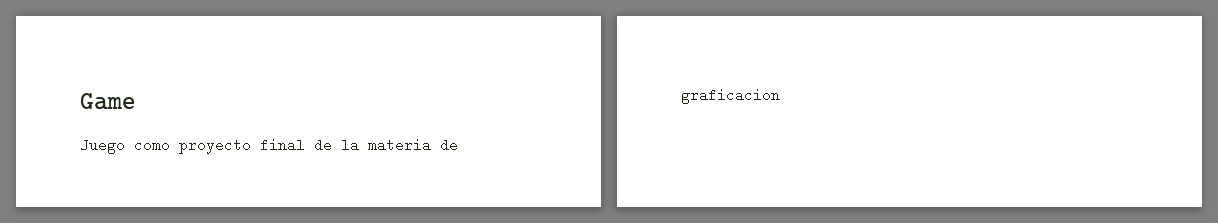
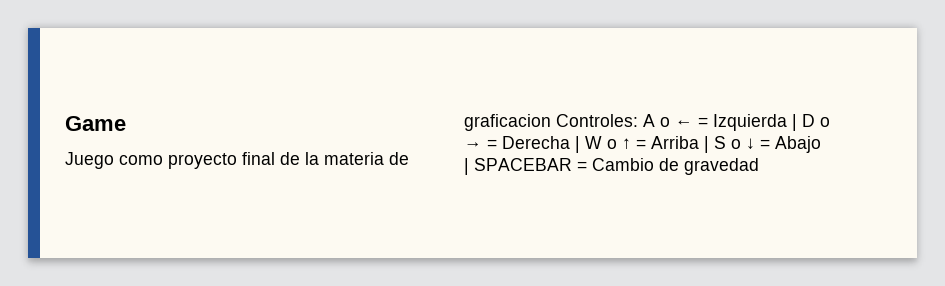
- Juego como proyecto final de la materia de graficacion
+ Juego como proyecto final de la materia de graficacion Controles: A o ← = Izquierda | D o → = Derecha | W o ↑ = Arriba | S o ↓ = Abajo | SPACEBAR = Cambio de gravedad

